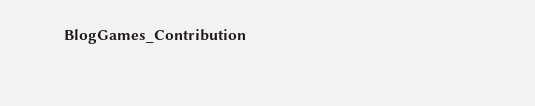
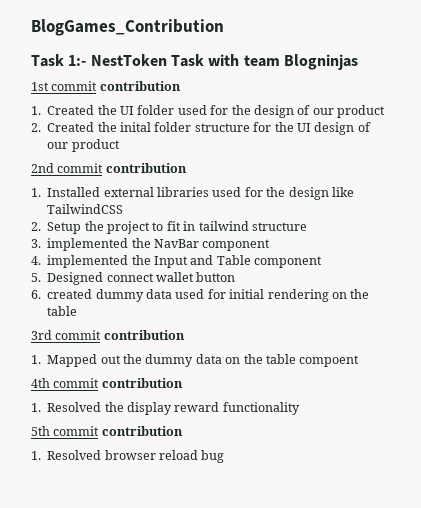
+ Task 1:- NestToken Task with team Blogninjas
+ 1st commit contribution
+ 1. Created the UI folder used for the design of our product
+ 2. Created the inital folder structure for the UI design of our product
+ 2nd commit contribution
+ 1. Installed external libraries used for the design like TailwindCSS
+ 2. Setup the project to fit in tailwind structure
+ 3. implemented the NavBar component
+ 4. implemented the Input and Table component
+ 5. Designed connect wallet button
+ 6. created dummy data used for initial rendering on the table
+ 3rd commit contribution
+ 1. Mapped out the dummy data on the table compoent
+ 4th commit contribution
+ 1. Resolved the display reward functionality
+ 5th commit contribution
+ 1. Resolved browser reload bug

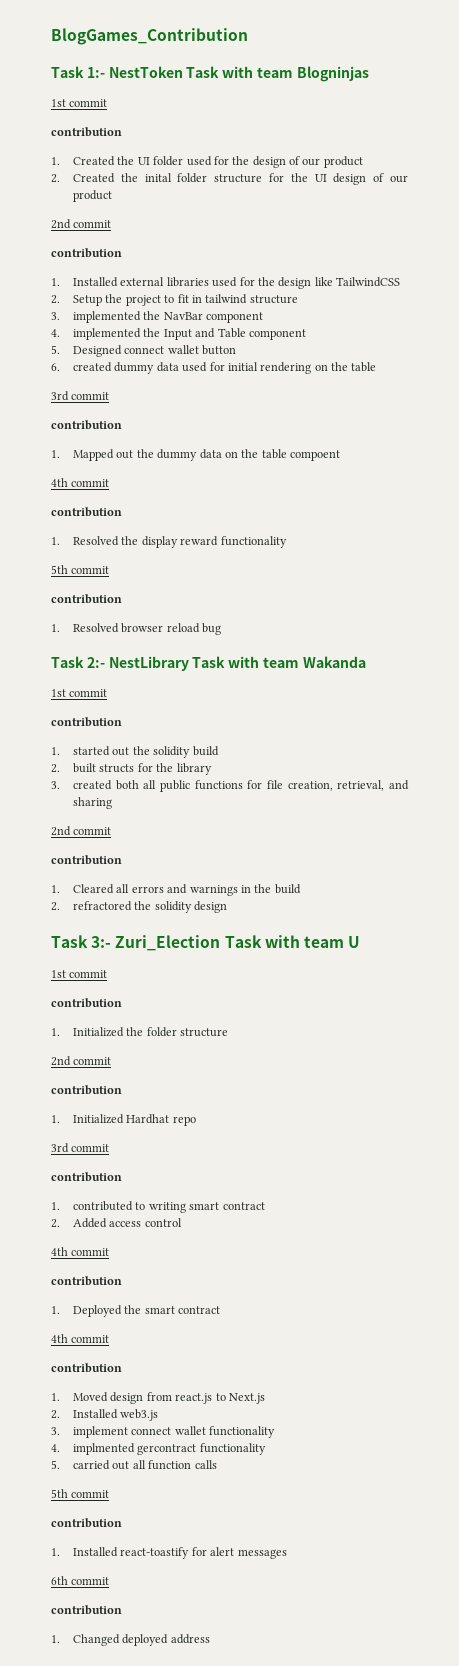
  Task 1:- NestToken Task with team Blogninjas
- 1st commit contribution
+ 1st commit
+ contribution
  2. Created the inital folder structure for the UI design of our product
- 2nd commit contribution
+ 2nd commit
+ contribution
  6. created dummy data used for initial rendering on the table
- 3rd commit contribution
+ 3rd commit
+ contribution
  1. Mapped out the dummy data on the table compoent
- 4th commit contribution
+ 4th commit
+ contribution
  1. Resolved the display reward functionality
- 5th commit contribution
+ 5th commit
+ contribution
+ Task 2:- NestLibrary Task with team Wakanda
+ 1st commit
+ contribution
+ 1. started out the solidity build
+ 2. built structs for the library
+ 3. created both all public functions for file creation, retrieval, and sharing
+ 2nd commit
+ contribution
+ 1. Cleared all errors and warnings in the build
+ 2. refractored the solidity design
+ Task 3:- Zuri_Election Task with team U
+ 1st commit
+ contribution
+ 1. Initialized the folder structure
+ 2nd commit
+ contribution
+ 1. Initialized Hardhat repo
+ 3rd commit
+ contribution
+ 1. contributed to writing smart contract
+ 2. Added access control
+ 4th commit
+ contribution
+ 1. Deployed the smart contract
+ 4th commit
+ contribution
+ 1. Moved design from react.js to Next.js
+ 2. Installed web3.js
+ 3. implement connect wallet functionality
+ 4. implmented gercontract functionality
+ 5. carried out all function calls
+ 5th commit
+ contribution
+ 1. Installed react-toastify for alert messages
+ 6th commit
+ contribution
+ 1. Changed deployed address

